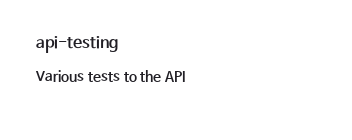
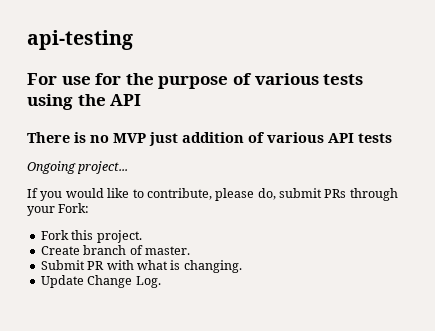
- Various tests to the API
+ For use for the purpose of various tests using the API
+ There is no MVP just addition of various API tests
+ Ongoing project...
+ If you would like to contribute, please do, submit PRs through your Fork:
+ Fork this project.
+ Create branch of master.
+ Submit PR with what is changing.
+ Update Change Log.

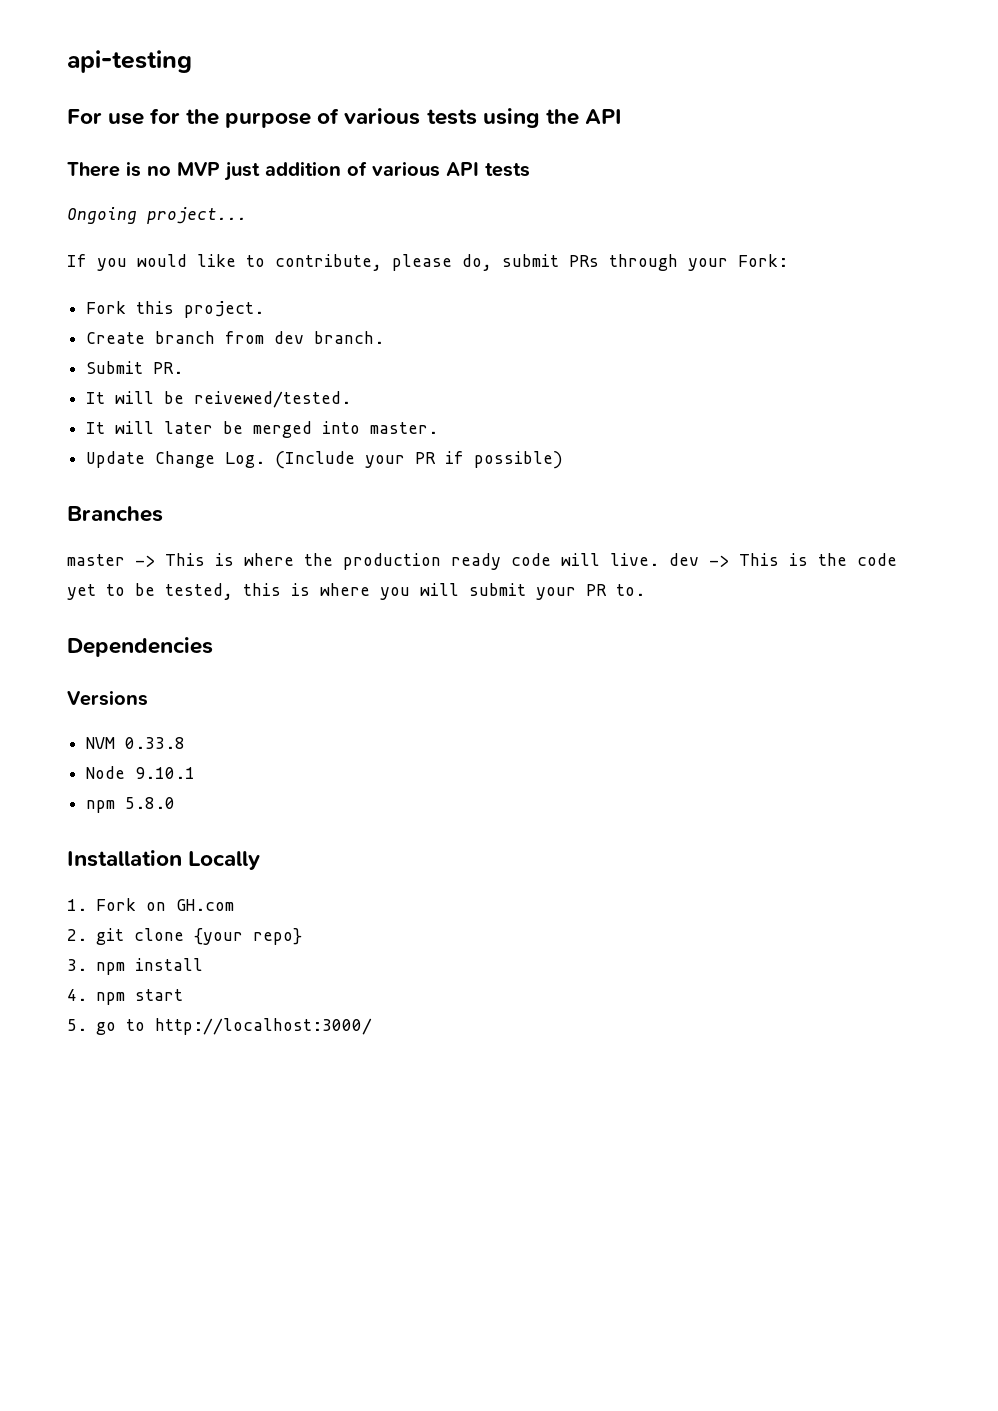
- Create branch of master.
- Submit PR with what is changing.
- Update Change Log.
+ Create branch from dev branch.
+ Submit PR.
+ It will be reivewed/tested.
+ It will later be merged into master.
+ Update Change Log. (Include your PR if possible)
+ Branches
+ master -> This is where the production ready code will live. dev -> This is the code yet to be tested, this is where you will submit your PR to.
+ Dependencies
+ Versions
+ NVM 0.33.8
+ Node 9.10.1
+ npm 5.8.0
+ Installation Locally
+ 1. Fork on GH.com
+ 2. git clone {your repo}
+ 3. npm install
+ 4. npm start
+ 5. go to http://localhost:3000/

